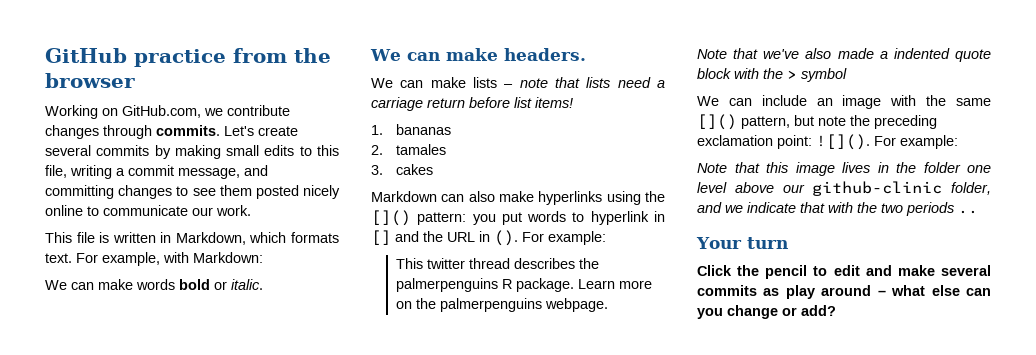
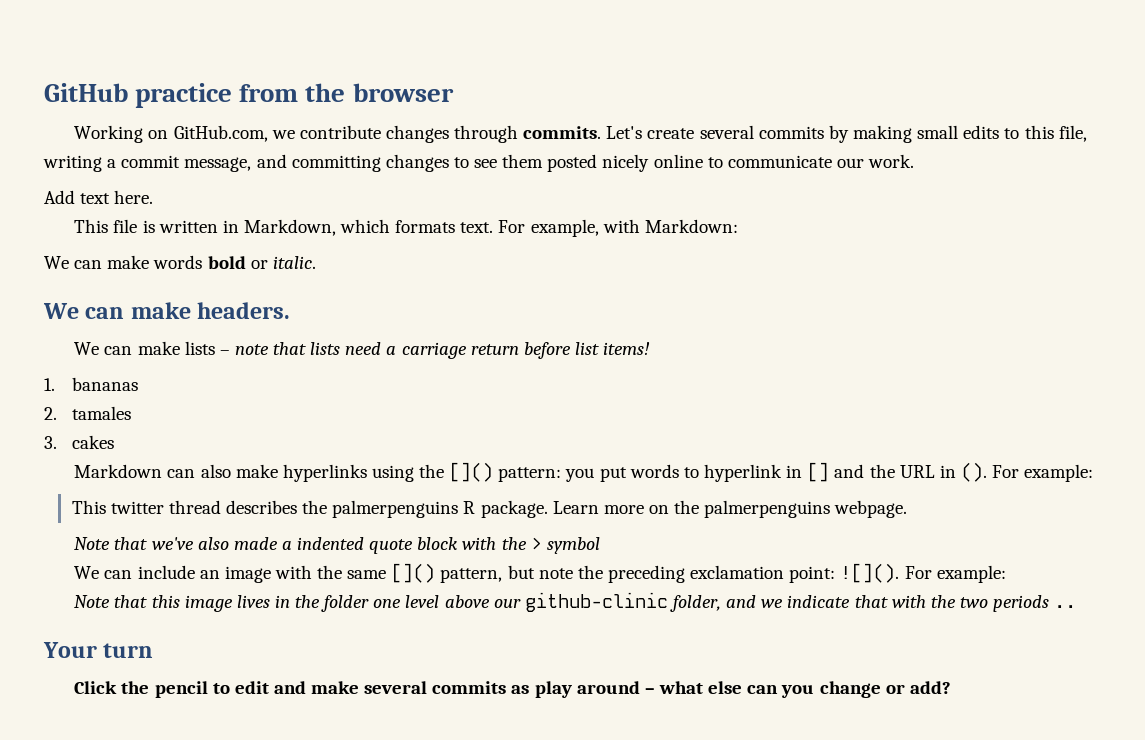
+ Add text here.

